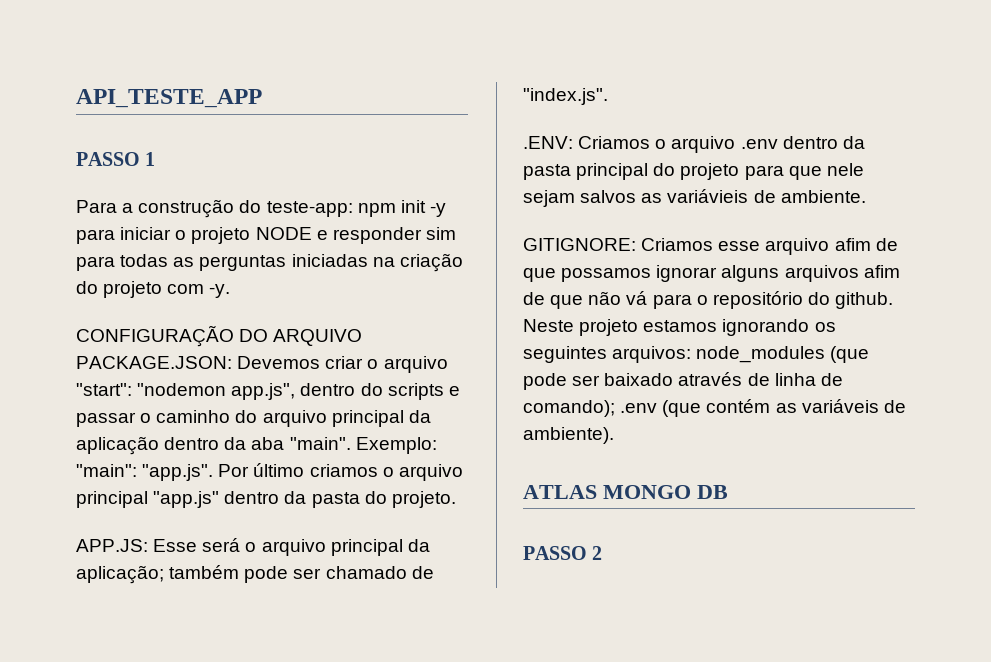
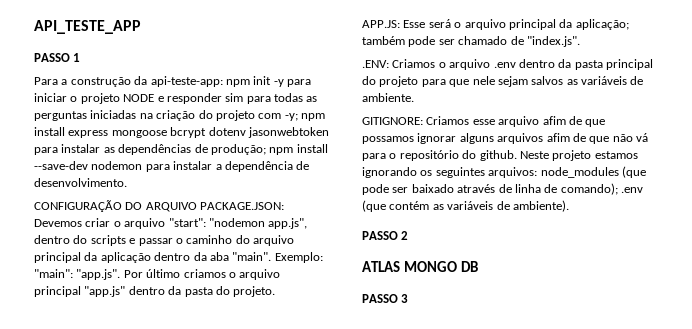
- Para a construção do teste-app: npm init -y para iniciar o projeto NODE e responder sim para todas as perguntas iniciadas na criação do projeto com -y.
+ Para a construção da api-teste-app: npm init -y para iniciar o projeto NODE e responder sim para todas as perguntas iniciadas na criação do projeto com -y; npm install express mongoose bcrypt dotenv jasonwebtoken para instalar as dependências de produção; npm install --save-dev nodemon para instalar a dependência de desenvolvimento.
- .ENV: Criamos o arquivo .env dentro da pasta principal do projeto para que nele sejam salvos as variávieis de ambiente.
+ .ENV: Criamos o arquivo .env dentro da pasta principal do projeto para que nele sejam salvos as variáveis de ambiente.
+ PASSO 2
- PASSO 2
+ PASSO 3

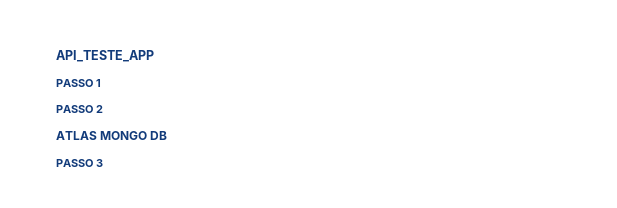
- Para a construção da api-teste-app: npm init -y para iniciar o projeto NODE e responder sim para todas as perguntas iniciadas na criação do projeto com -y; npm install express mongoose bcrypt dotenv jasonwebtoken para instalar as dependências de produção; npm install --save-dev nodemon para instalar a dependência de desenvolvimento.
- CONFIGURAÇÃO DO ARQUIVO PACKAGE.JSON: Devemos criar o arquivo "start": "nodemon app.js", dentro do scripts e passar o caminho do arquivo principal da aplicação dentro da aba "main". Exemplo: "main": "app.js". Por último criamos o arquivo principal "app.js" dentro da pasta do projeto.
- APP.JS: Esse será o arquivo principal da aplicação; também pode ser chamado de "index.js".
- .ENV: Criamos o arquivo .env dentro da pasta principal do projeto para que nele sejam salvos as variáveis de ambiente.
- GITIGNORE: Criamos esse arquivo afim de que possamos ignorar alguns arquivos afim de que não vá para o repositório do github. Neste projeto estamos ignorando os seguintes arquivos: node_modules (que pode ser baixado através de linha de comando); .env (que contém as variáveis de ambiente).

